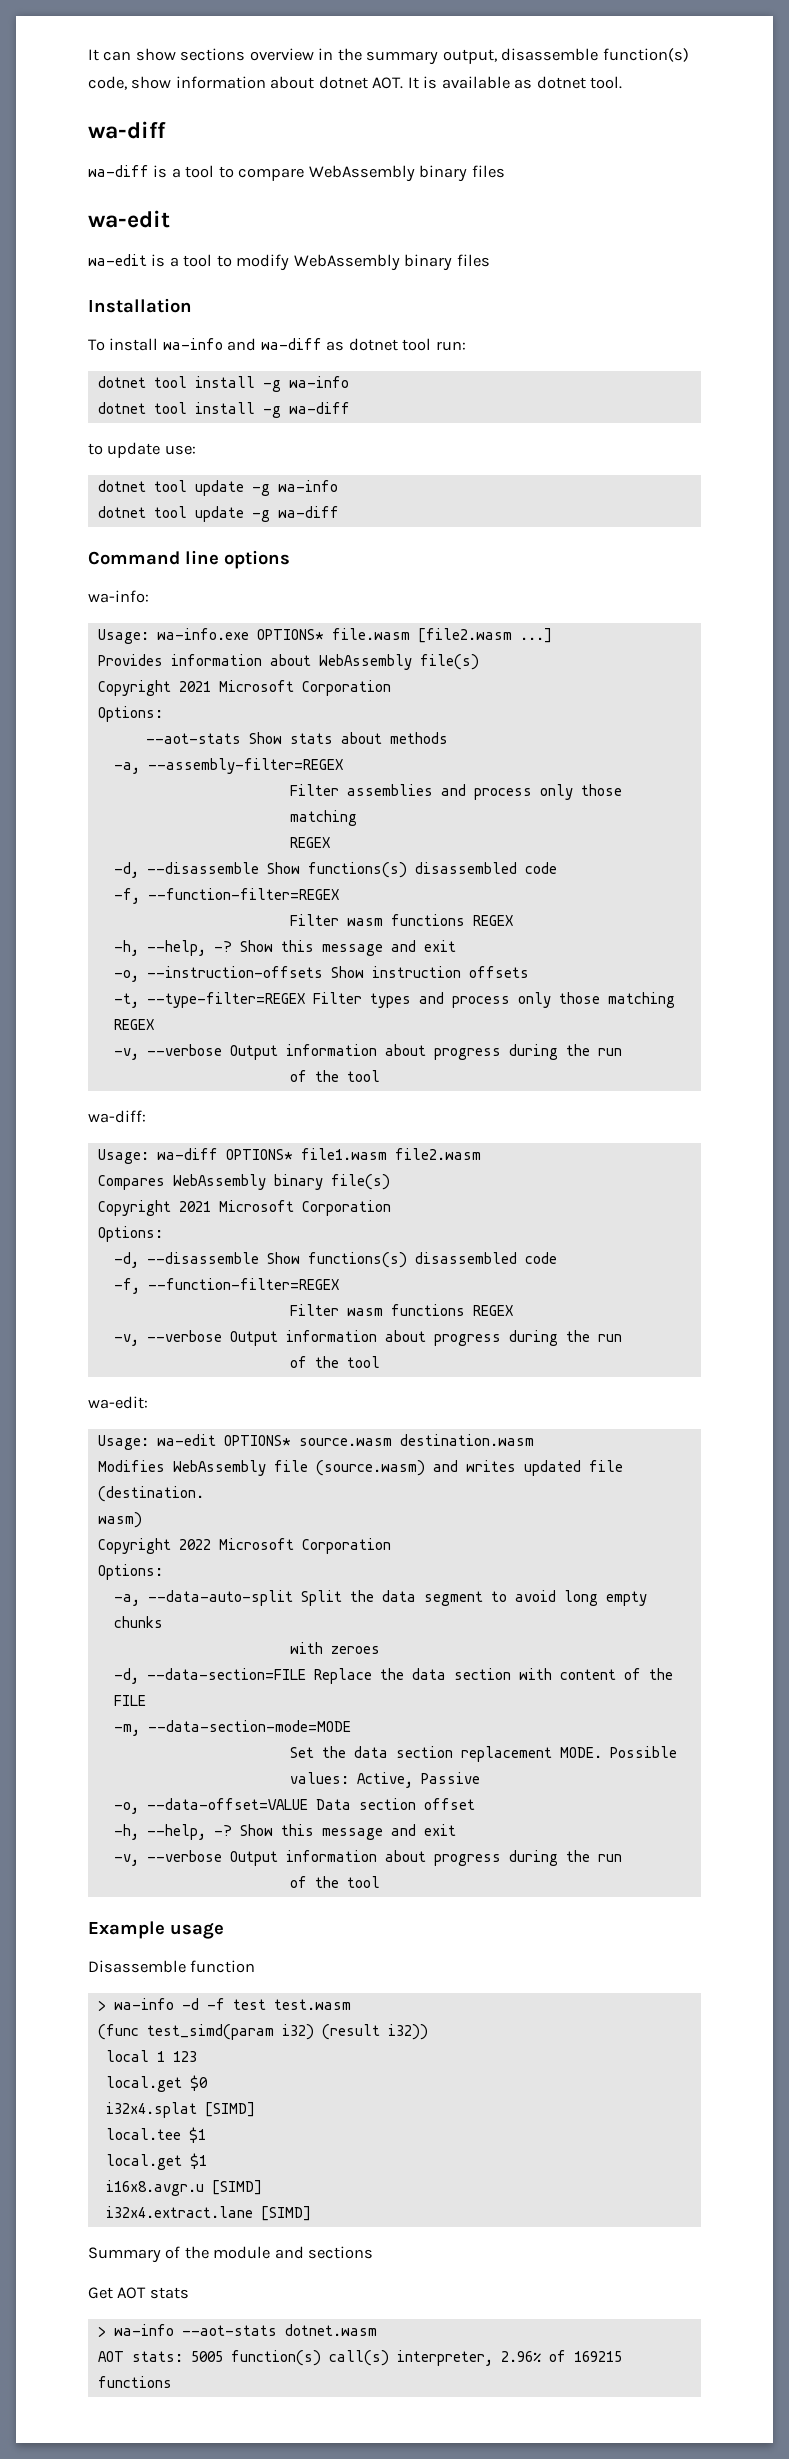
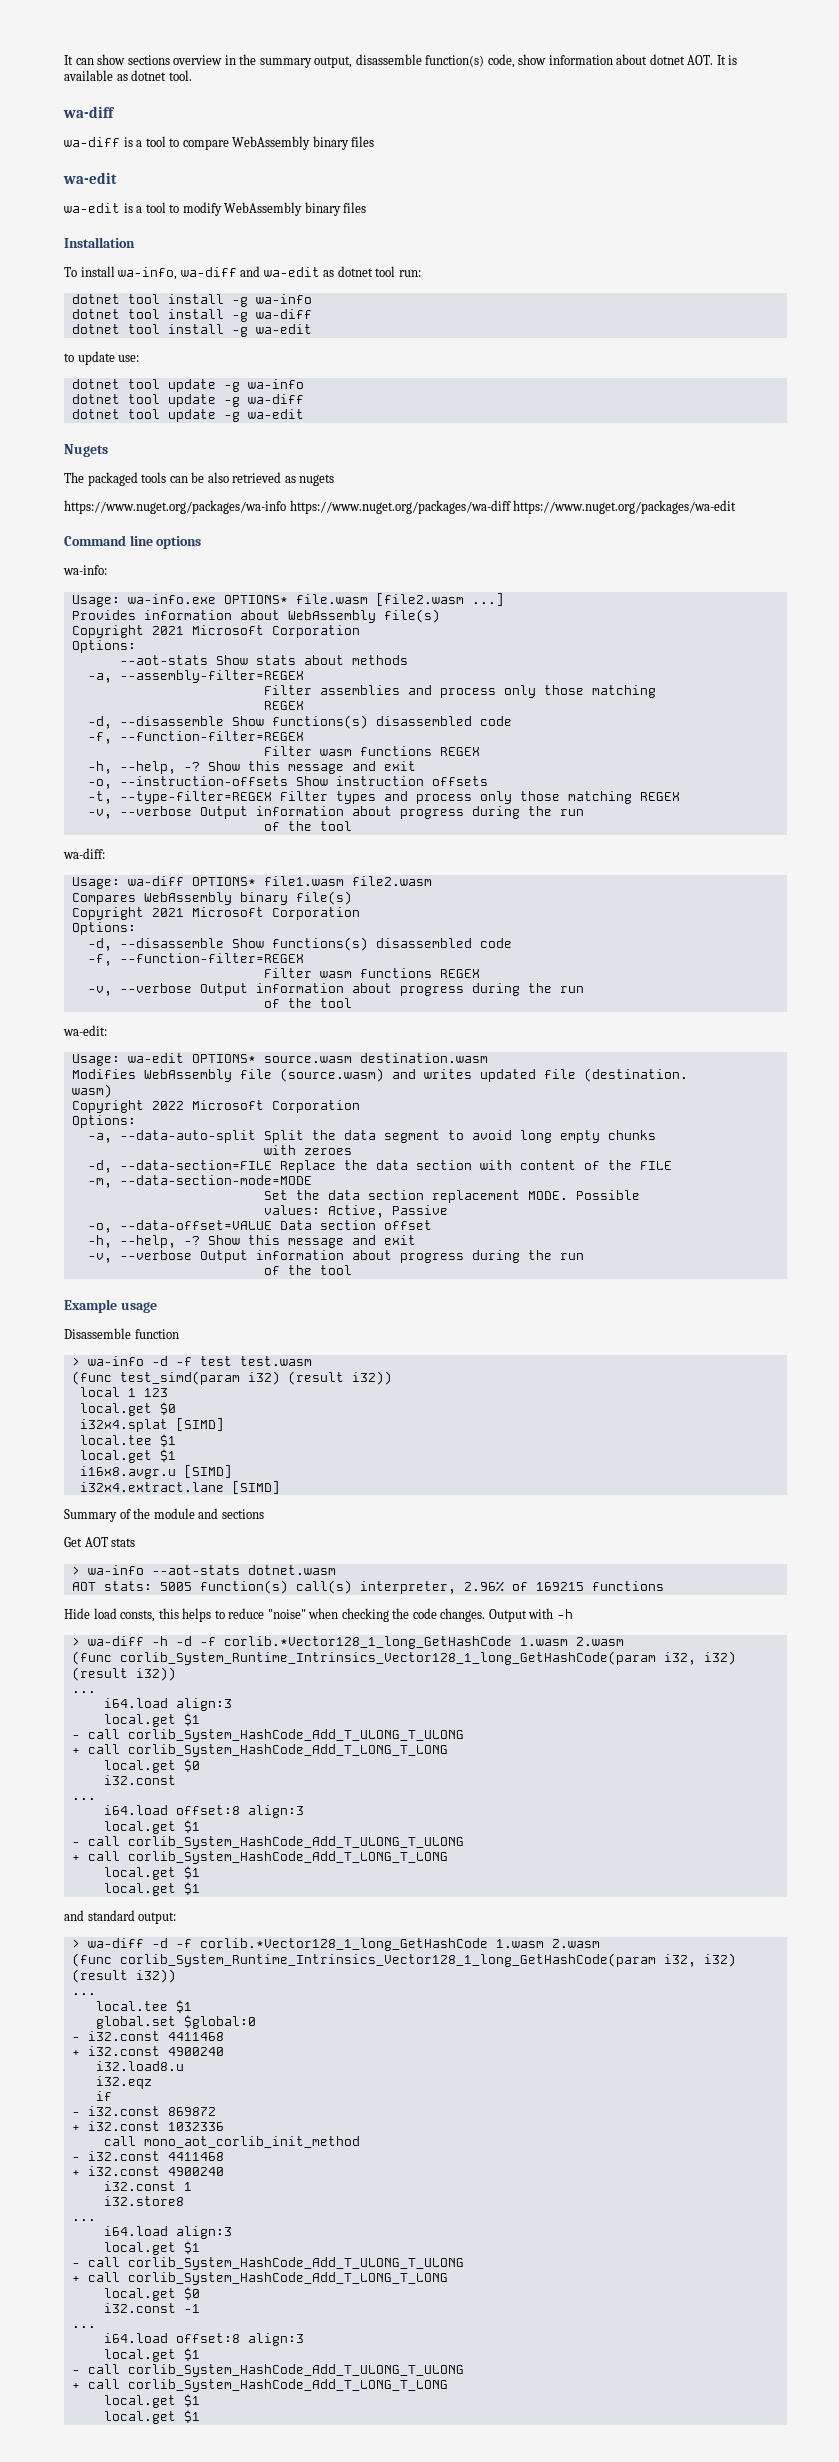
- To install wa-info and wa-diff as dotnet tool run:
+ To install wa-info, wa-diff and wa-edit as dotnet tool run:
+ dotnet tool install -g wa-edit
+ dotnet tool update -g wa-edit
+ Nugets
+ The packaged tools can be also retrieved as nugets
+ https://www.nuget.org/packages/wa-info https://www.nuget.org/packages/wa-diff https://www.nuget.org/packages/wa-edit
+ Hide load consts, this helps to reduce "noise" when checking the code changes. Output with -h
+ > wa-diff -h -d -f corlib.*Vector128_1_long_GetHashCode 1.wasm 2.wasm
+ (func corlib_System_Runtime_Intrinsics_Vector128_1_long_GetHashCode(param i32, i32) (result i32))
+ ...
+ i64.load align:3
+ local.get $1
+ - call corlib_System_HashCode_Add_T_ULONG_T_ULONG
+ + call corlib_System_HashCode_Add_T_LONG_T_LONG
+ local.get $0
+ i32.const
+ ...
+ i64.load offset:8 align:3
+ local.get $1
+ - call corlib_System_HashCode_Add_T_ULONG_T_ULONG
+ + call corlib_System_HashCode_Add_T_LONG_T_LONG
+ local.get $1
+ local.get $1
+ and standard output:
+ > wa-diff -d -f corlib.*Vector128_1_long_GetHashCode 1.wasm 2.wasm
+ (func corlib_System_Runtime_Intrinsics_Vector128_1_long_GetHashCode(param i32, i32) (result i32))
+ ...
+ local.tee $1
+ global.set $global:0
+ - i32.const 4411468
+ + i32.const 4900240
+ i32.load8.u
+ i32.eqz
+ if
+ - i32.const 869872
+ + i32.const 1032336
+ call mono_aot_corlib_init_method
+ - i32.const 4411468
+ + i32.const 4900240
+ i32.const 1
+ i32.store8
+ ...
+ i64.load align:3
+ local.get $1
+ - call corlib_System_HashCode_Add_T_ULONG_T_ULONG
+ + call corlib_System_HashCode_Add_T_LONG_T_LONG
+ local.get $0
+ i32.const -1
+ ...
+ i64.load offset:8 align:3
+ local.get $1
+ - call corlib_System_HashCode_Add_T_ULONG_T_ULONG
+ + call corlib_System_HashCode_Add_T_LONG_T_LONG
+ local.get $1
+ local.get $1

